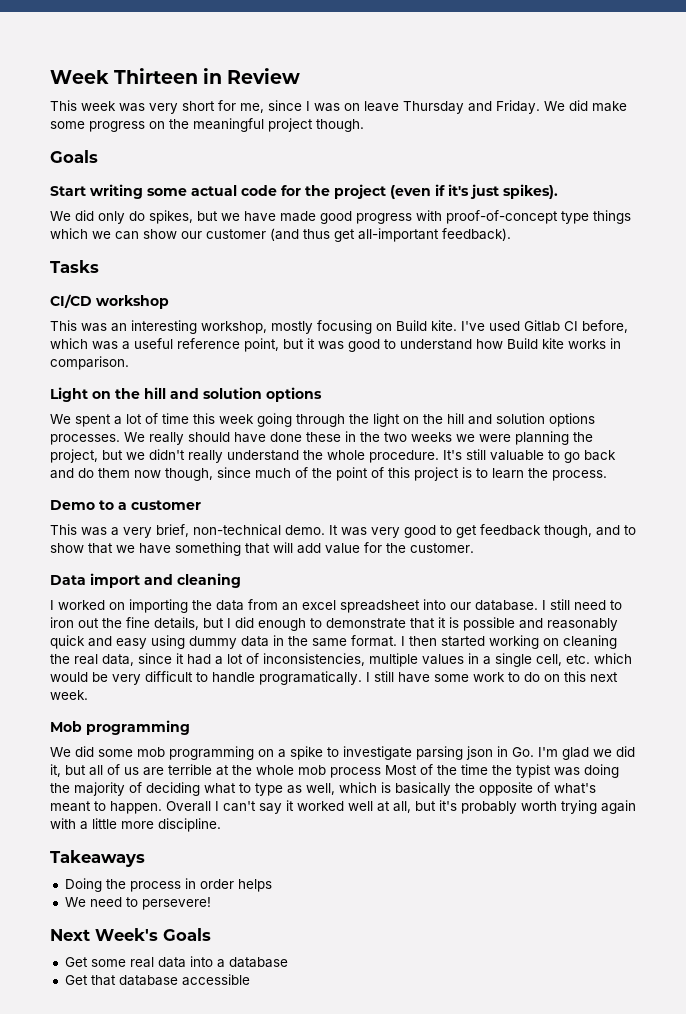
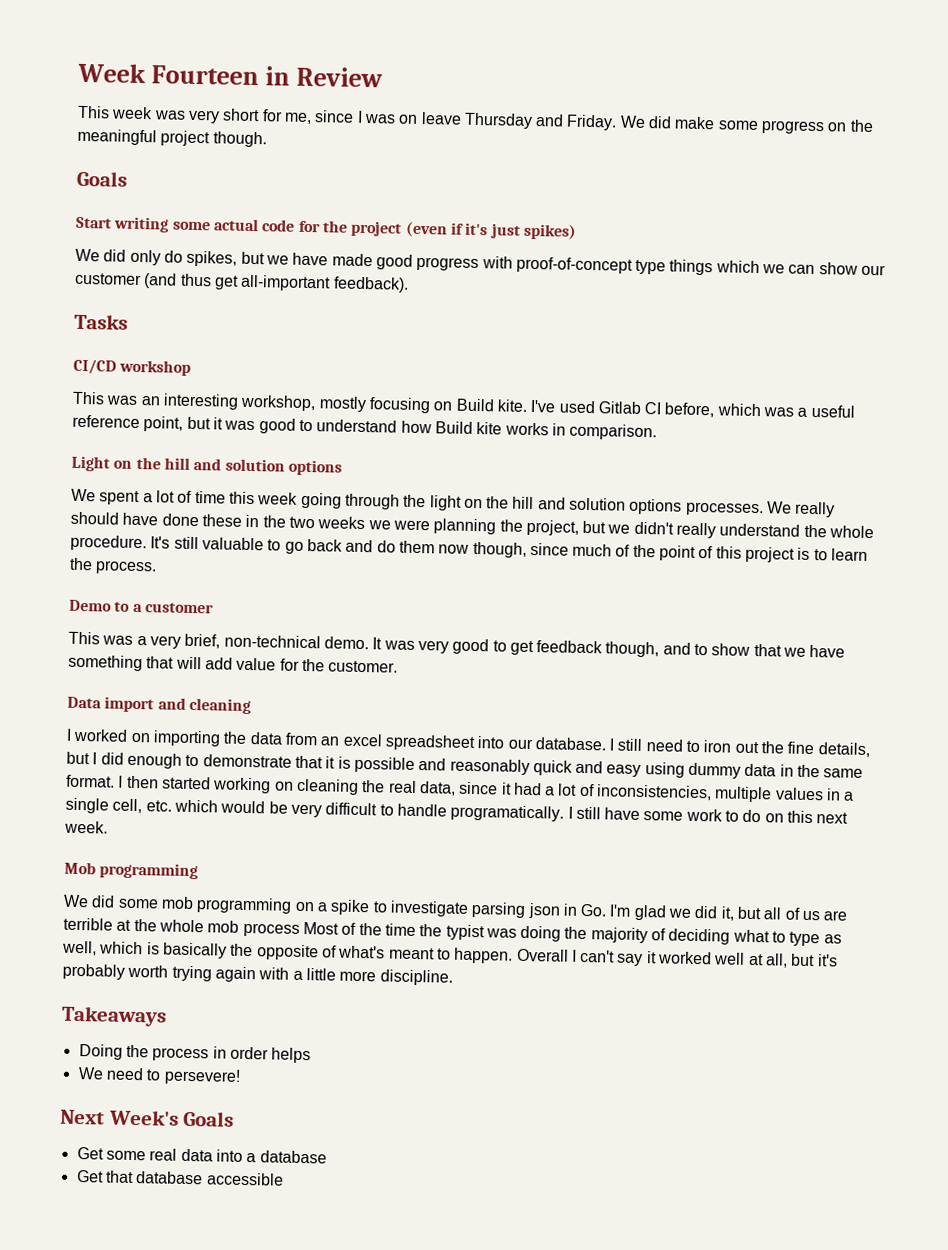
- Week Thirteen in Review
+ Week Fourteen in Review
- Start writing some actual code for the project (even if it's just spikes).
+ Start writing some actual code for the project (even if it's just spikes)

